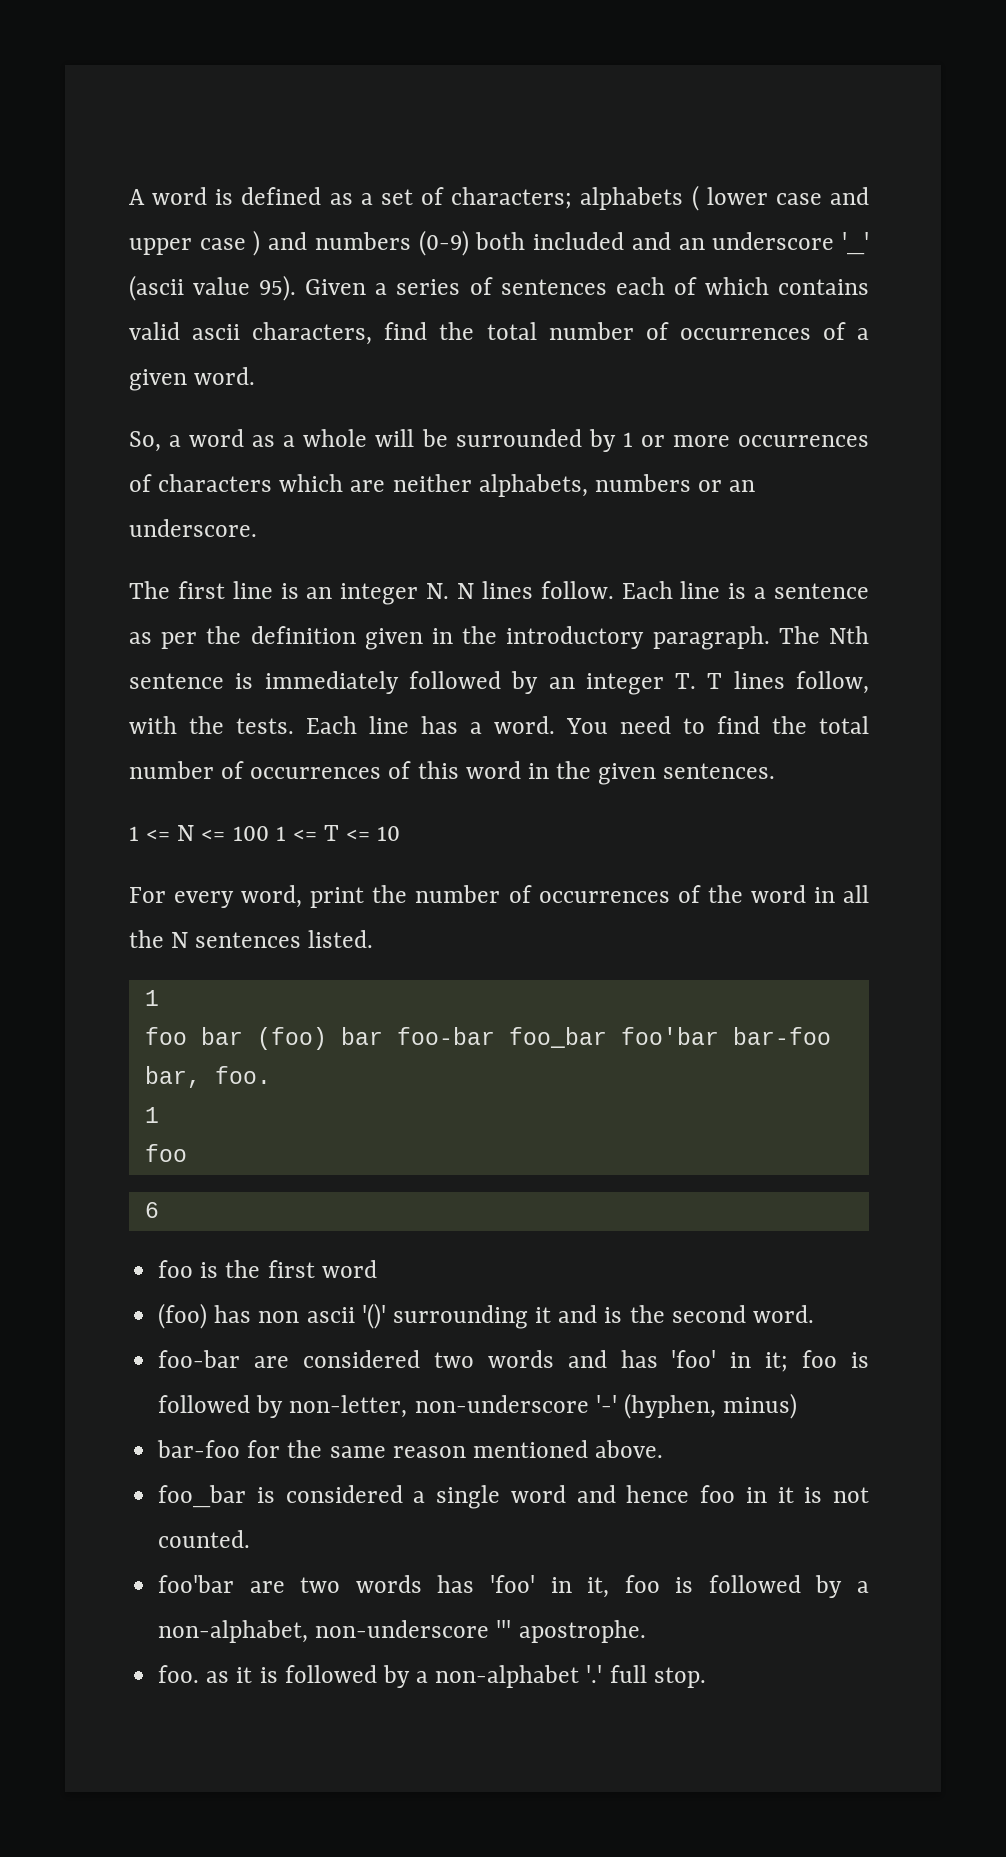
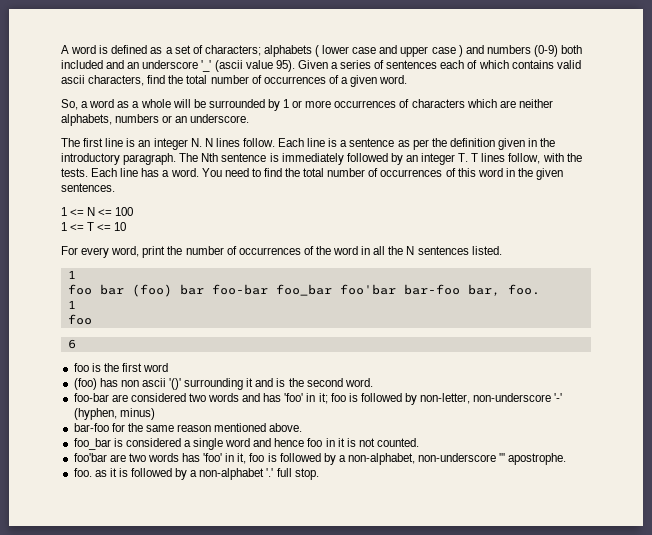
- 1 <= N <= 100 1 <= T <= 10
+ 1 <= N <= 100
+ 1 <= T <= 10

